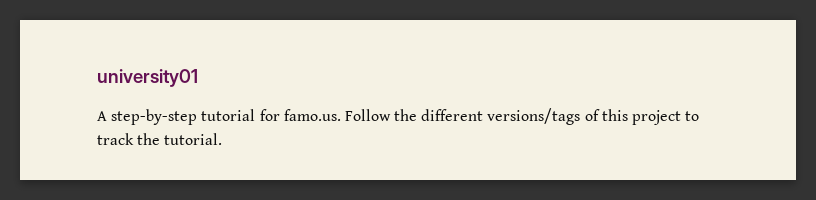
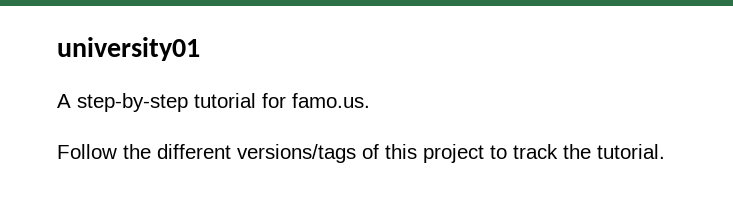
- A step-by-step tutorial for famo.us. Follow the different versions/tags of this project to track the tutorial.
+ A step-by-step tutorial for famo.us.
+ Follow the different versions/tags of this project to track the tutorial.

